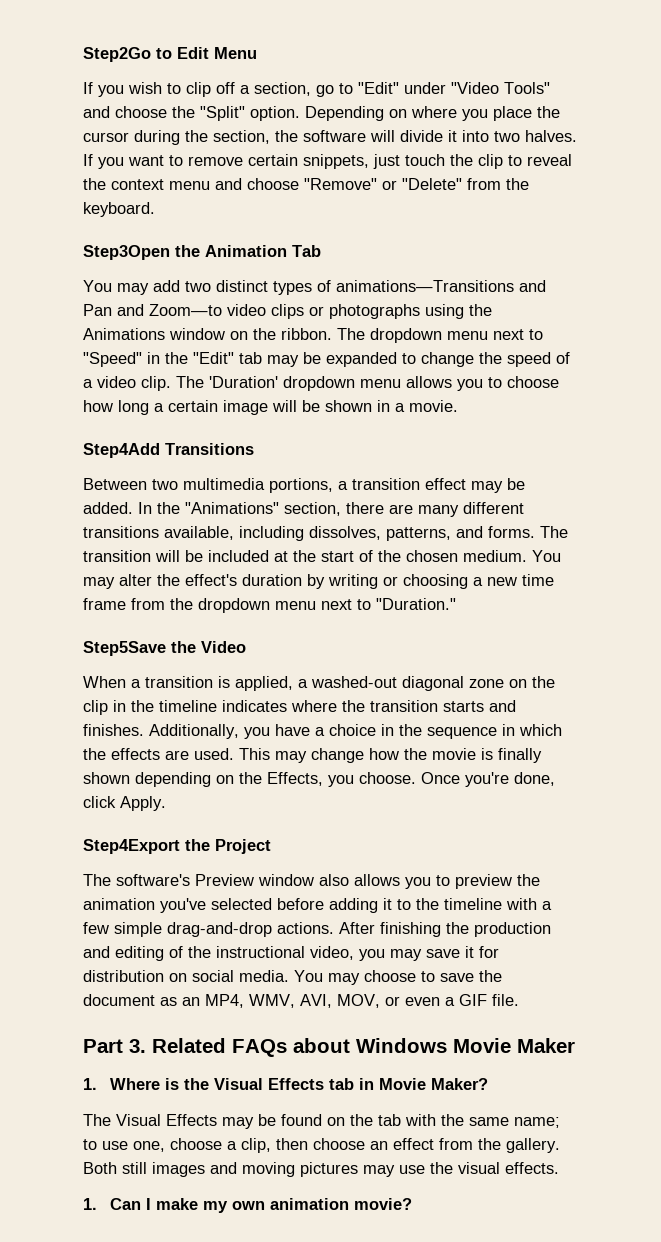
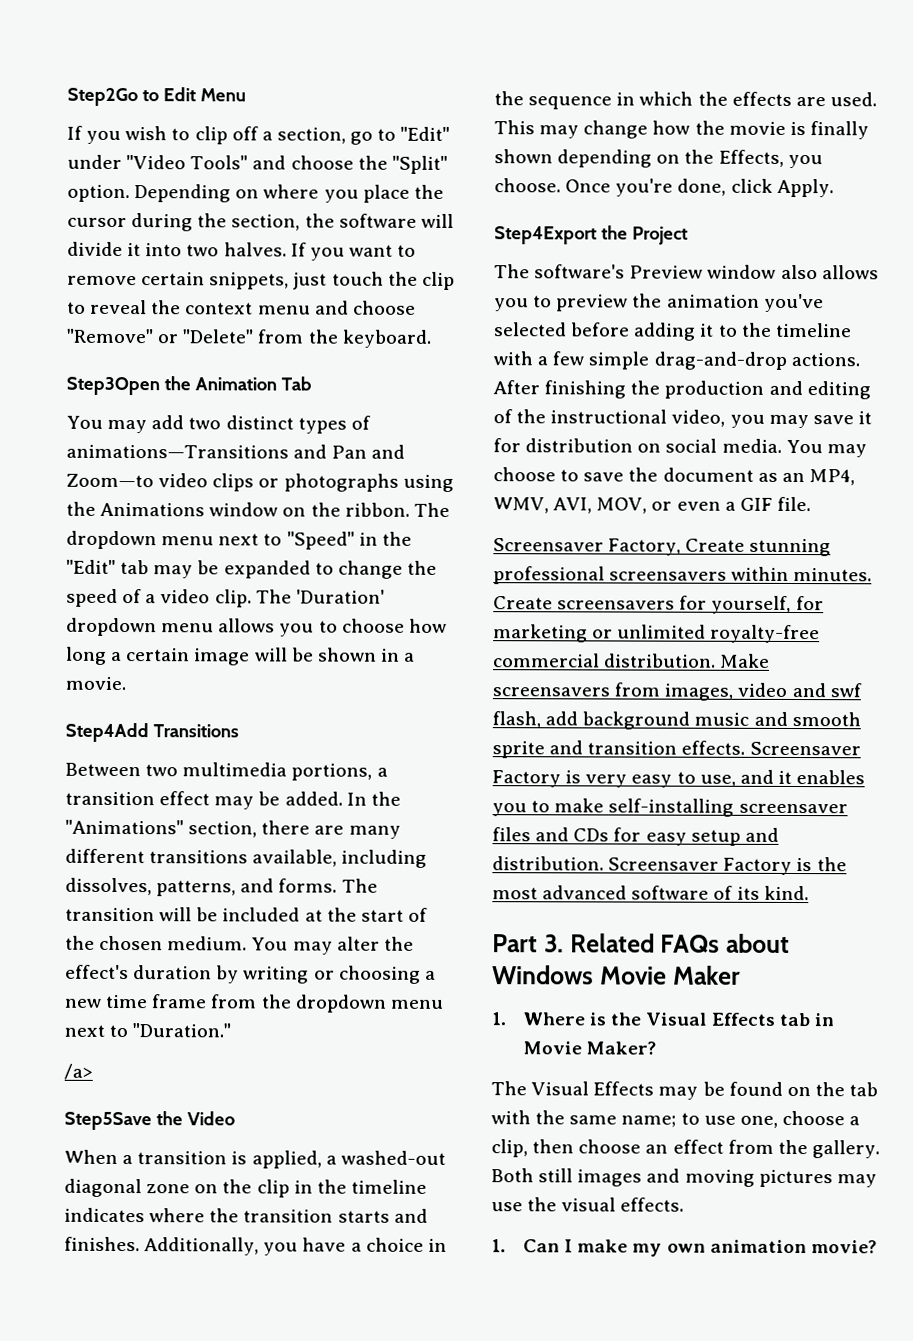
+ /a>
+ Screensaver Factory, Create stunning professional screensavers within minutes. Create screensavers for yourself, for marketing or unlimited royalty-free commercial distribution. Make screensavers from images, video and swf flash, add background music and smooth sprite and transition effects. Screensaver Factory is very easy to use, and it enables you to make self-installing screensaver files and CDs for easy setup and distribution. Screensaver Factory is the most advanced software of its kind.

